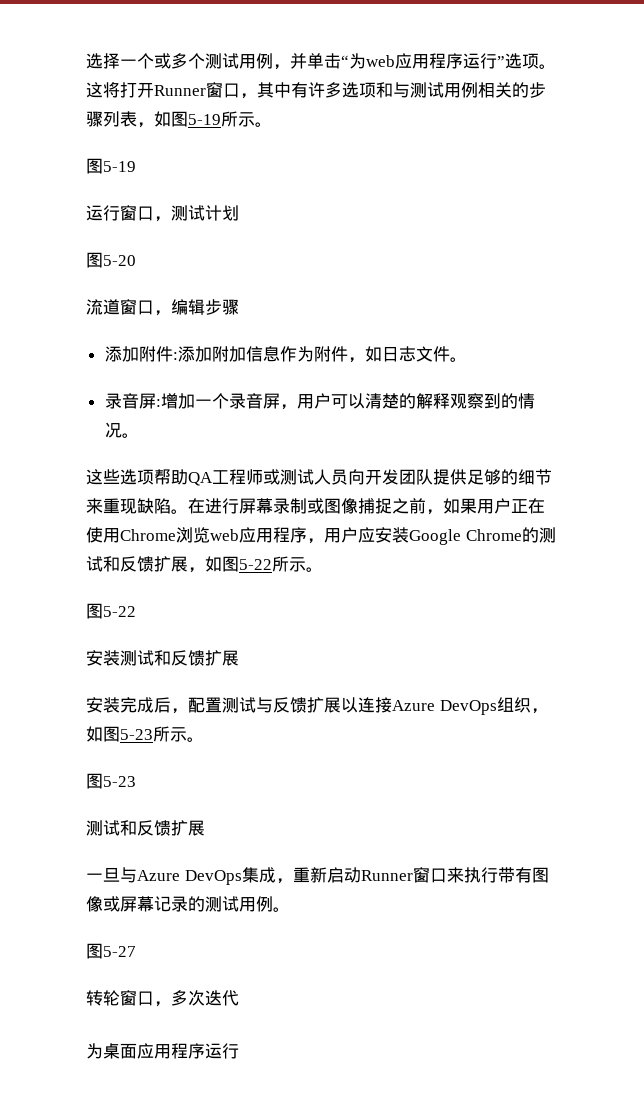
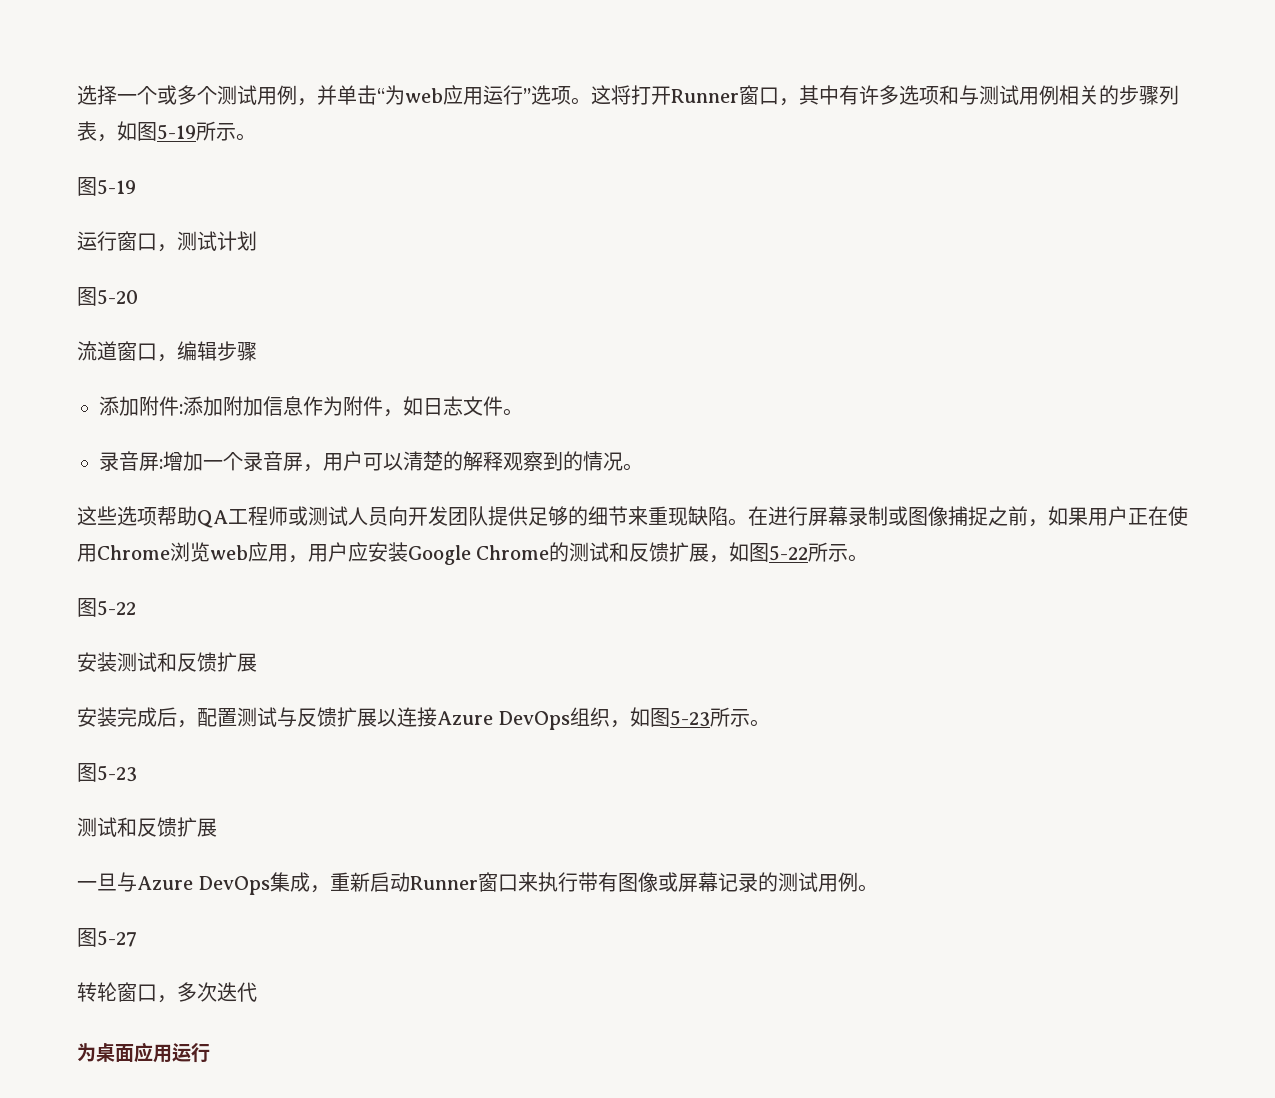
- 选择一个或多个测试用例，并单击“为web应用程序运行”选项。
+ 选择一个或多个测试用例，并单击“为web应用运行”选项。
- 在进行屏幕录制或图像捕捉之前，如果用户正在使用Chrome浏览web应用程序，用户应安装Google Chrome的测试和反馈扩展，如图5-22所示。
+ 在进行屏幕录制或图像捕捉之前，如果用户正在使用Chrome浏览web应用，用户应安装Google Chrome的测试和反馈扩展，如图5-22所示。
- 为桌面应用程序运行
+ 为桌面应用运行

